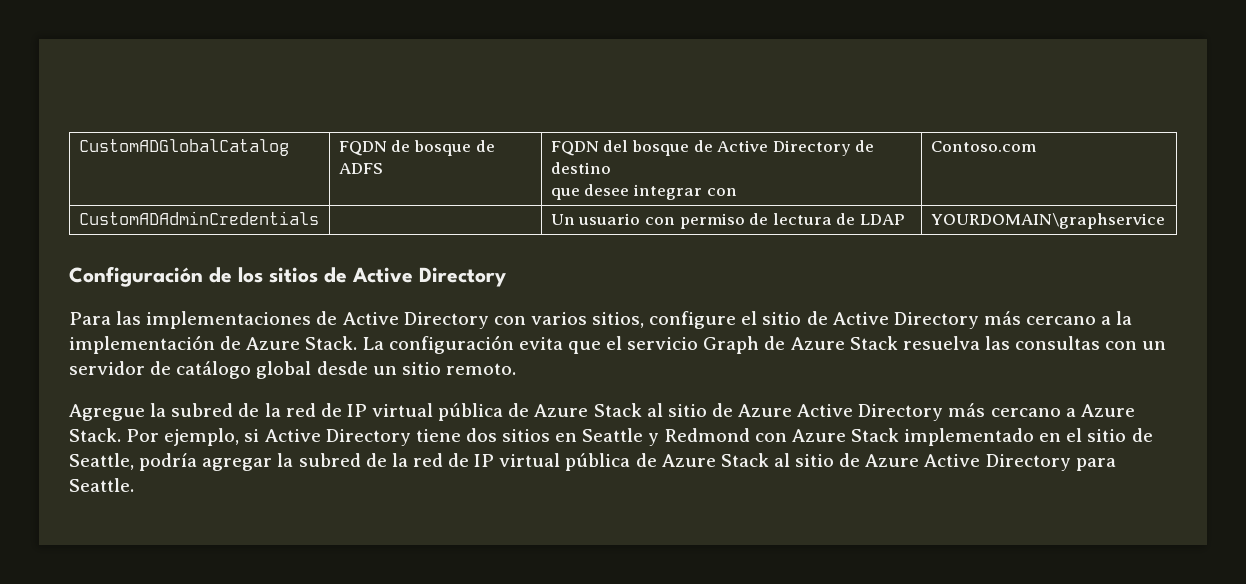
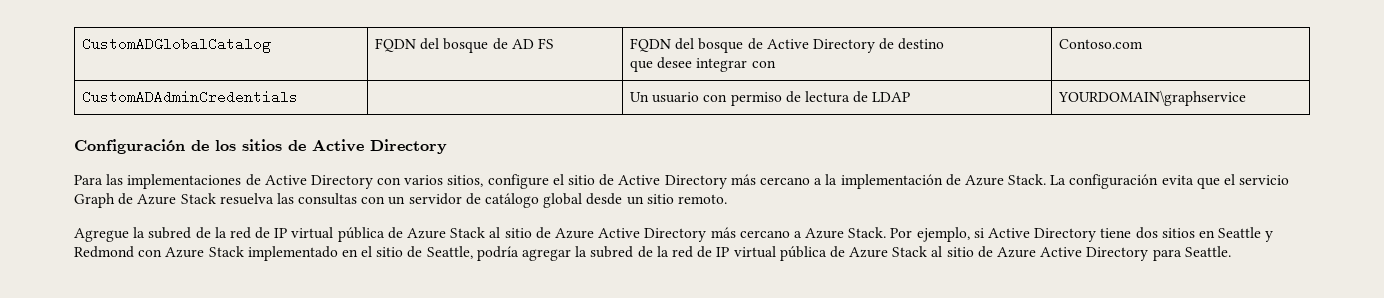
- CustomADGlobalCatalog | FQDN de bosque de ADFS | FQDN del bosque de Active Directory de destino
+ CustomADGlobalCatalog | FQDN del bosque de AD FS | FQDN del bosque de Active Directory de destino

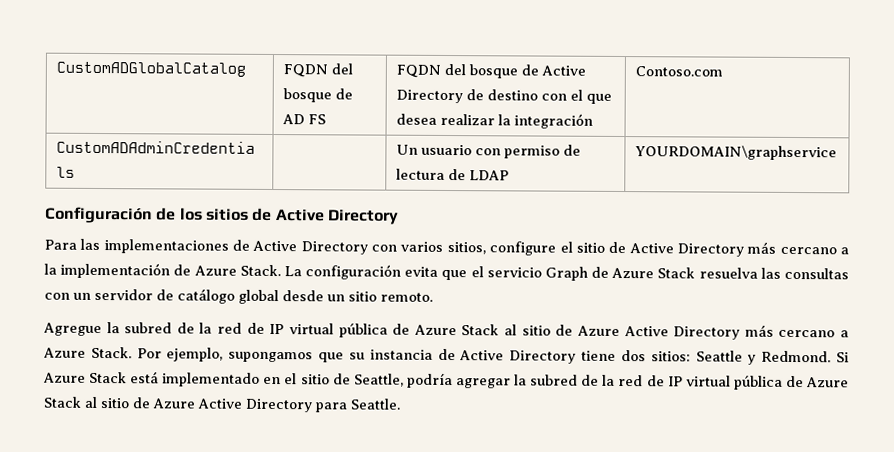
- CustomADGlobalCatalog | FQDN del bosque de AD FS | FQDN del bosque de Active Directory de destino
- que desee integrar con | Contoso.com
+ CustomADGlobalCatalog | FQDN del bosque de AD FS | FQDN del bosque de Active Directory de destino con el que desea realizar la integración | Contoso.com
- Por ejemplo, si Active Directory tiene dos sitios en Seattle y Redmond con Azure Stack implementado en el sitio de Seattle, podría agregar la subred de la red de IP virtual pública de Azure Stack al sitio de Azure Active Directory para Seattle.
+ Por ejemplo, supongamos que su instancia de Active Directory tiene dos sitios: Seattle y Redmond. Si Azure Stack está implementado en el sitio de Seattle, podría agregar la subred de la red de IP virtual pública de Azure Stack al sitio de Azure Active Directory para Seattle.

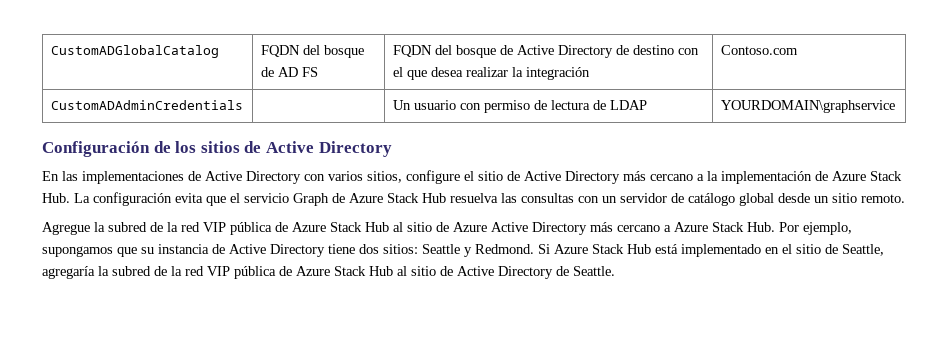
- Para las implementaciones de Active Directory con varios sitios, configure el sitio de Active Directory más cercano a la implementación de Azure Stack. La configuración evita que el servicio Graph de Azure Stack resuelva las consultas con un servidor de catálogo global desde un sitio remoto.
+ En las implementaciones de Active Directory con varios sitios, configure el sitio de Active Directory más cercano a la implementación de Azure Stack Hub. La configuración evita que el servicio Graph de Azure Stack Hub resuelva las consultas con un servidor de catálogo global desde un sitio remoto.
- Agregue la subred de la red de IP virtual pública de Azure Stack al sitio de Azure Active Directory más cercano a Azure Stack. Por ejemplo, supongamos que su instancia de Active Directory tiene dos sitios: Seattle y Redmond.
+ Agregue la subred de la red VIP pública de Azure Stack Hub al sitio de Azure Active Directory más cercano a Azure Stack Hub. Por ejemplo, supongamos que su instancia de Active Directory tiene dos sitios: Seattle y Redmond.
- Si Azure Stack está implementado en el sitio de Seattle, podría agregar la subred de la red de IP virtual pública de Azure Stack al sitio de Azure Active Directory para Seattle.
+ Si Azure Stack Hub está implementado en el sitio de Seattle, agregaría la subred de la red VIP pública de Azure Stack Hub al sitio de Active Directory de Seattle.

